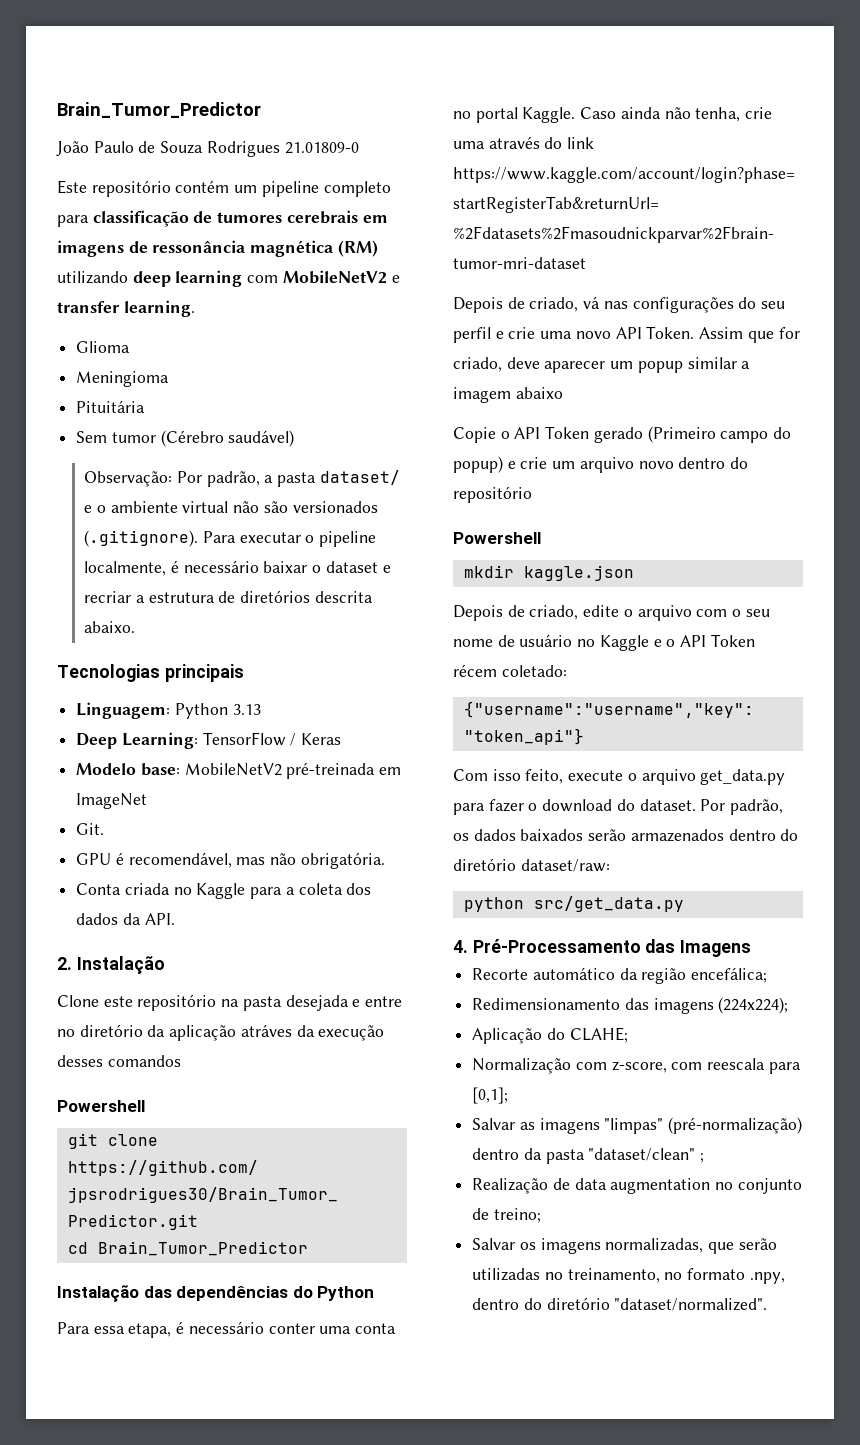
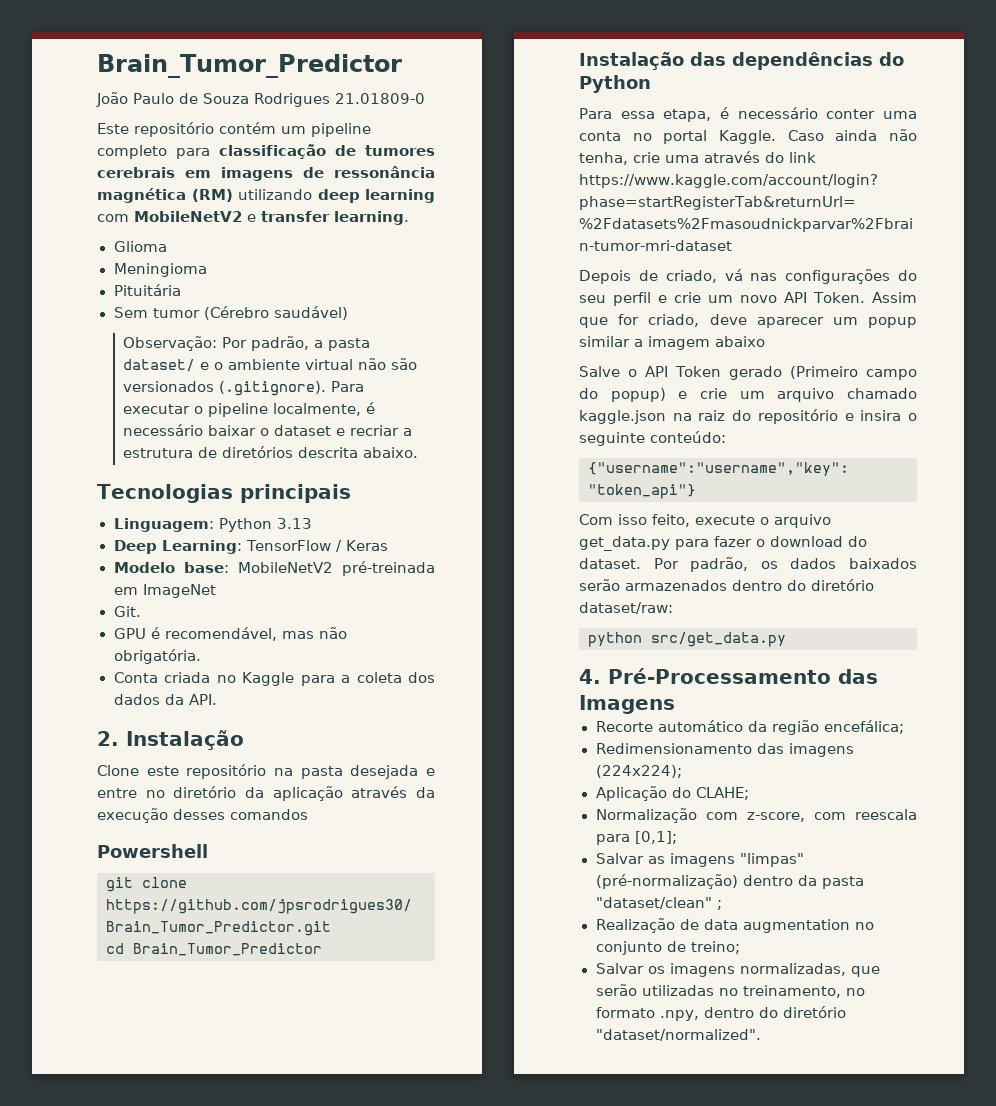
- Clone este repositório na pasta desejada e entre no diretório da aplicação atráves da execução desses comandos
+ Clone este repositório na pasta desejada e entre no diretório da aplicação através da execução desses comandos
- Depois de criado, vá nas configurações do seu perfil e crie uma novo API Token.
+ Depois de criado, vá nas configurações do seu perfil e crie um novo API Token.
- Copie o API Token gerado (Primeiro campo do popup) e crie um arquivo novo dentro do repositório
- Powershell
- mkdir kaggle.json
- Depois de criado, edite o arquivo com o seu nome de usuário no Kaggle e o API Token récem coletado:
+ Salve o API Token gerado (Primeiro campo do popup) e crie um arquivo chamado kaggle.json na raiz do repositório e insira o seguinte conteúdo:

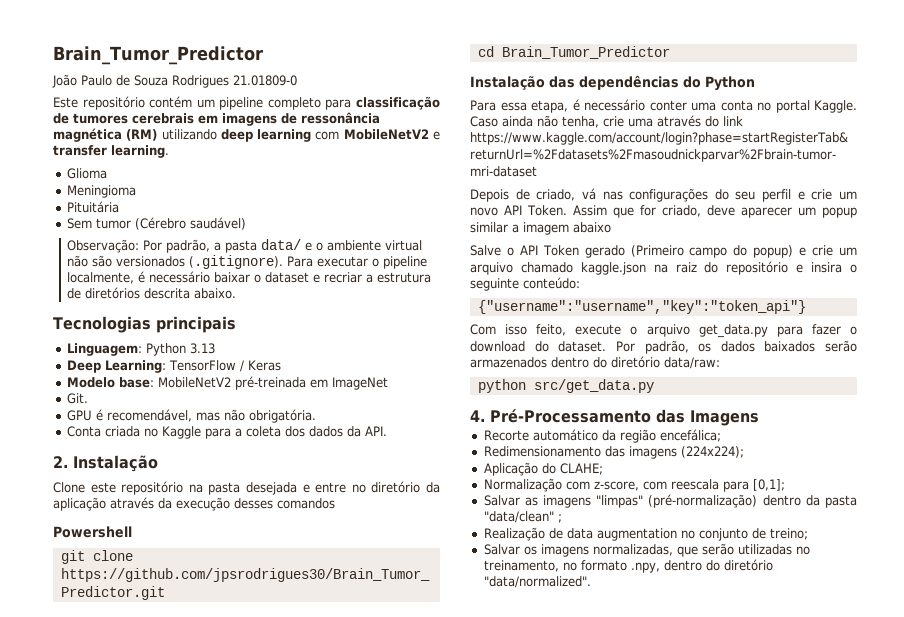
- Observação: Por padrão, a pasta dataset/ e o ambiente virtual não são versionados (.gitignore). Para executar o pipeline localmente, é necessário baixar o dataset e recriar a estrutura de diretórios descrita abaixo.
+ Observação: Por padrão, a pasta data/ e o ambiente virtual não são versionados (.gitignore). Para executar o pipeline localmente, é necessário baixar o dataset e recriar a estrutura de diretórios descrita abaixo.
- Por padrão, os dados baixados serão armazenados dentro do diretório dataset/raw:
+ Por padrão, os dados baixados serão armazenados dentro do diretório data/raw:
- Salvar as imagens "limpas" (pré-normalização) dentro da pasta "dataset/clean" ;
+ Salvar as imagens "limpas" (pré-normalização) dentro da pasta "data/clean" ;
- Salvar os imagens normalizadas, que serão utilizadas no treinamento, no formato .npy, dentro do diretório "dataset/normalized".
+ Salvar os imagens normalizadas, que serão utilizadas no treinamento, no formato .npy, dentro do diretório "data/normalized".

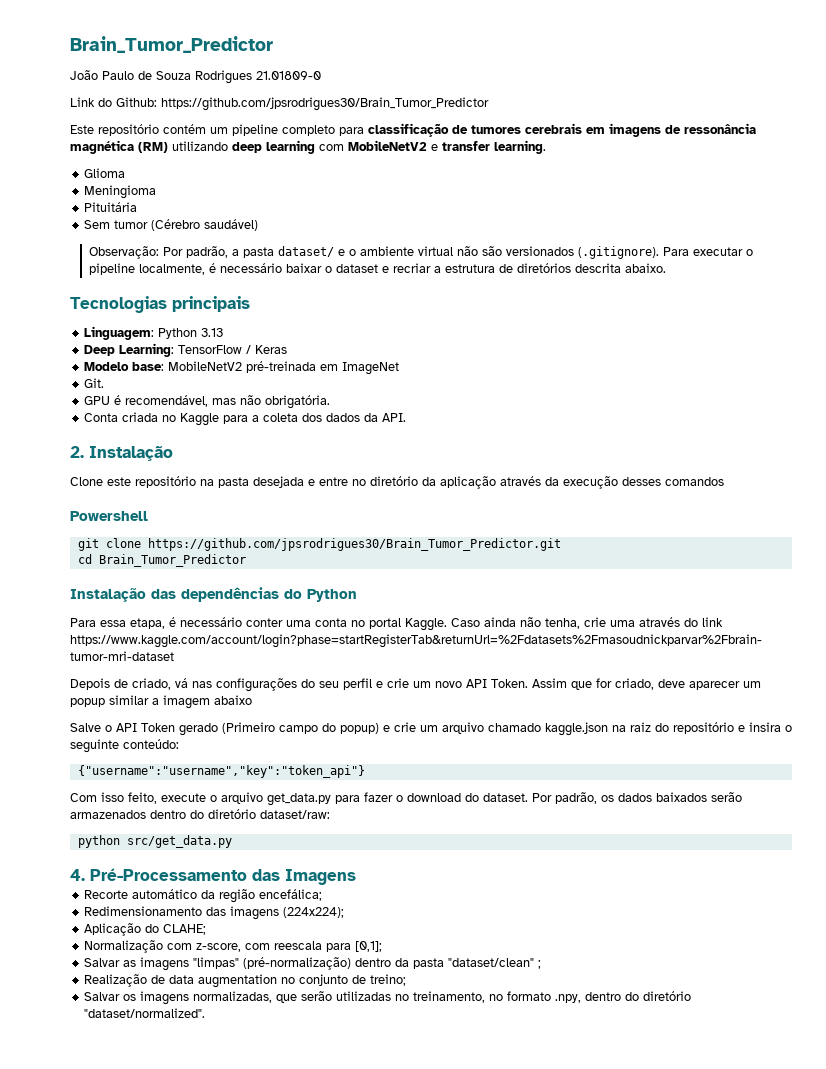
+ Link do Github: https://github.com/jpsrodrigues30/Brain_Tumor_Predictor
- Observação: Por padrão, a pasta data/ e o ambiente virtual não são versionados (.gitignore). Para executar o pipeline localmente, é necessário baixar o dataset e recriar a estrutura de diretórios descrita abaixo.
+ Observação: Por padrão, a pasta dataset/ e o ambiente virtual não são versionados (.gitignore). Para executar o pipeline localmente, é necessário baixar o dataset e recriar a estrutura de diretórios descrita abaixo.
- Por padrão, os dados baixados serão armazenados dentro do diretório data/raw:
+ Por padrão, os dados baixados serão armazenados dentro do diretório dataset/raw:
- Salvar as imagens "limpas" (pré-normalização) dentro da pasta "data/clean" ;
+ Salvar as imagens "limpas" (pré-normalização) dentro da pasta "dataset/clean" ;
- Salvar os imagens normalizadas, que serão utilizadas no treinamento, no formato .npy, dentro do diretório "data/normalized".
+ Salvar os imagens normalizadas, que serão utilizadas no treinamento, no formato .npy, dentro do diretório "dataset/normalized".

